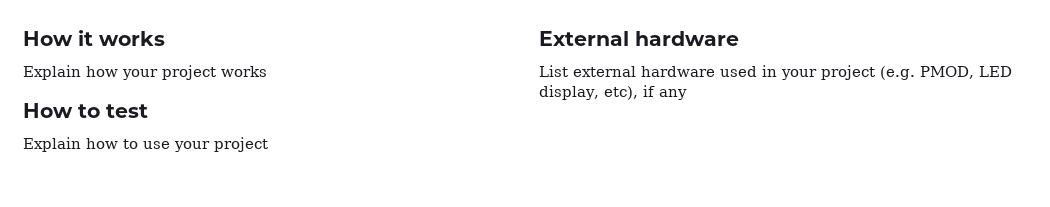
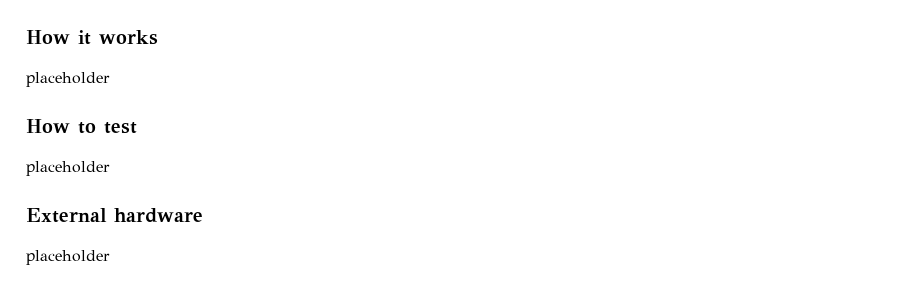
  How it works
- Explain how your project works
+ placeholder
  How to test
- Explain how to use your project
+ placeholder
  External hardware
- List external hardware used in your project (e.g. PMOD, LED display, etc), if any
+ placeholder

